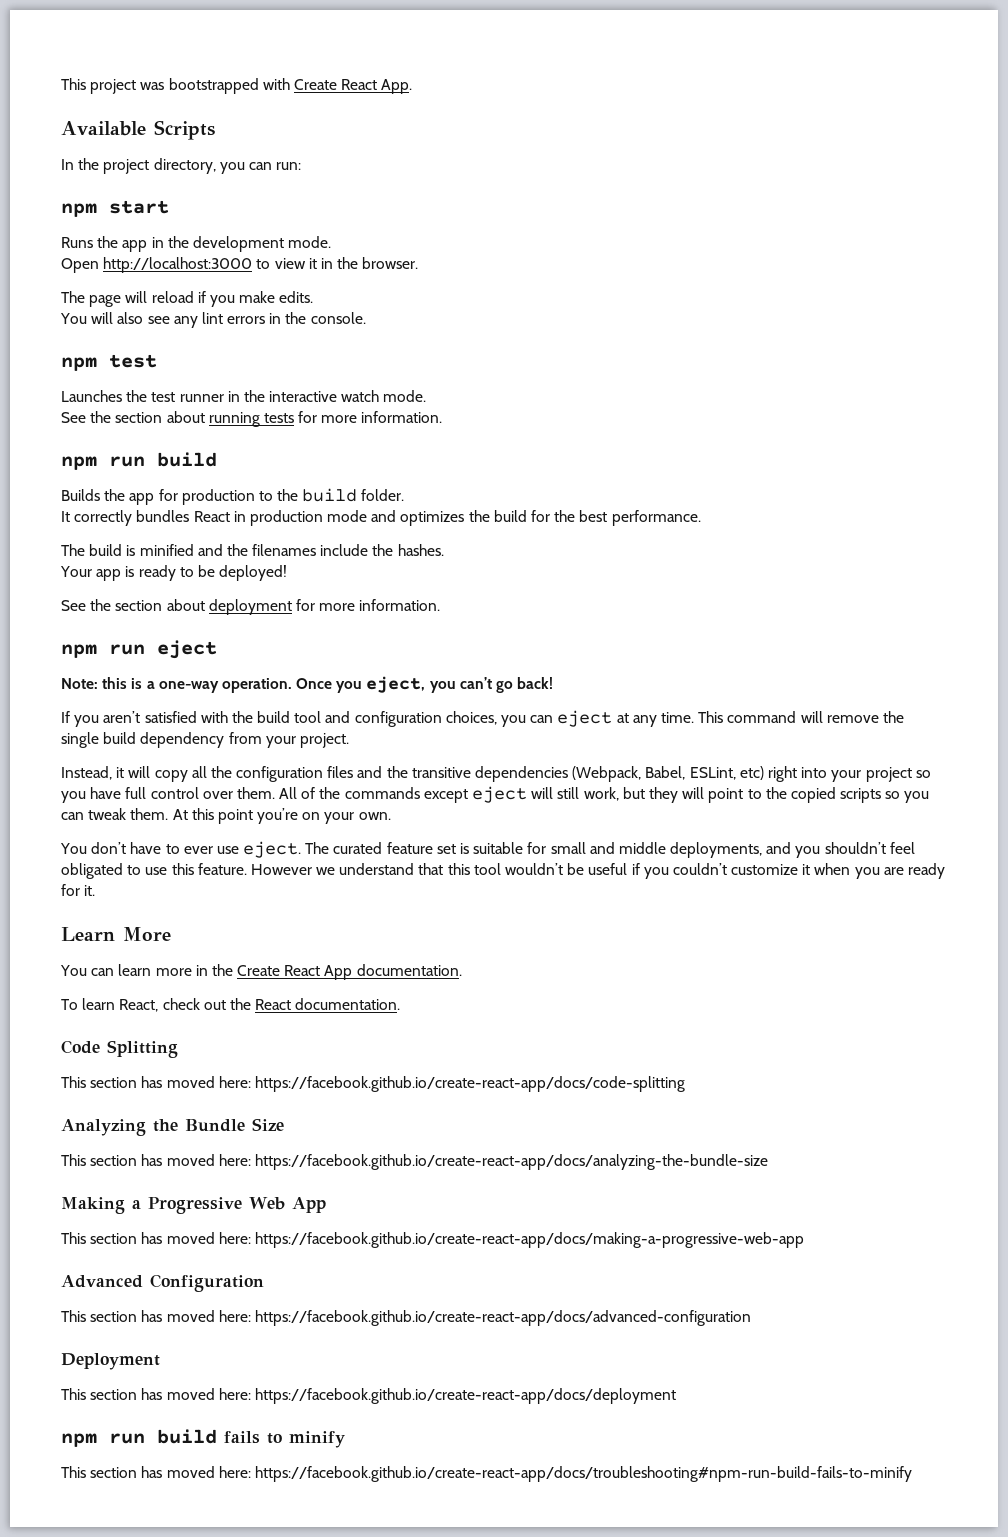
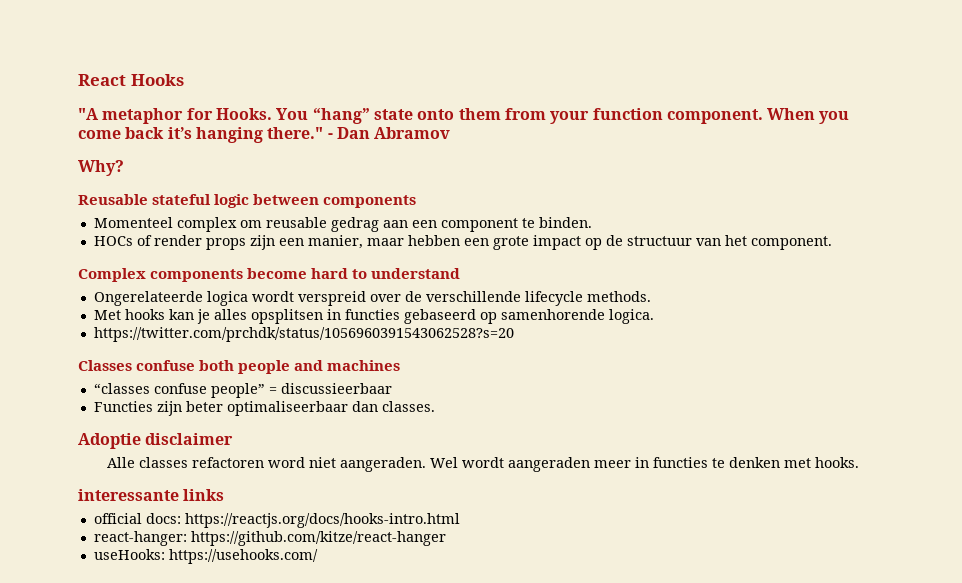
- This project was bootstrapped with Create React App.
- Available Scripts
- In the project directory, you can run:
- npm start
- Runs the app in the development mode.
- Open http://localhost:3000 to view it in the browser.
- The page will reload if you make edits.
- You will also see any lint errors in the console.
- npm test
- Launches the test runner in the interactive watch mode.
- See the section about running tests for more information.
- npm run build
- Builds the app for production to the build folder.
- It correctly bundles React in production mode and optimizes the build for the best performance.
- The build is minified and the filenames include the hashes.
- Your app is ready to be deployed!
- See the section about deployment for more information.
- npm run eject
- Note: this is a one-way operation. Once you eject, you can’t go back!
- If you aren’t satisfied with the build tool and configuration choices, you can eject at any time. This command will remove the single build dependency from your project.
- Instead, it will copy all the configuration files and the transitive dependencies (Webpack, Babel, ESLint, etc) right into your project so you have full control over them. All of the commands except eject will still work, but they will point to the copied scripts so you can tweak them. At this point you’re on your own.
- You don’t have to ever use eject. The curated feature set is suitable for small and middle deployments, and you shouldn’t feel obligated to use this feature. However we understand that this tool wouldn’t be useful if you couldn’t customize it when you are ready for it.
- Learn More
- You can learn more in the Create React App documentation.
- To learn React, check out the React documentation.
- Code Splitting
- This section has moved here: https://facebook.github.io/create-react-app/docs/code-splitting
- Analyzing the Bundle Size
- This section has moved here: https://facebook.github.io/create-react-app/docs/analyzing-the-bundle-size
- Making a Progressive Web App
- This section has moved here: https://facebook.github.io/create-react-app/docs/making-a-progressive-web-app
- Advanced Configuration
- This section has moved here: https://facebook.github.io/create-react-app/docs/advanced-configuration
- Deployment
- This section has moved here: https://facebook.github.io/create-react-app/docs/deployment
- npm run build fails to minify
- This section has moved here: https://facebook.github.io/create-react-app/docs/troubleshooting#npm-run-build-fails-to-minify
+ React Hooks
+ "A metaphor for Hooks. You “hang” state onto them from your function component. When you come back it’s hanging there." - Dan Abramov
+ Why?
+ Reusable stateful logic between components
+ Momenteel complex om reusable gedrag aan een component te binden.
+ HOCs of render props zijn een manier, maar hebben een grote impact op de structuur van het component.
+ Complex components become hard to understand
+ Ongerelateerde logica wordt verspreid over de verschillende lifecycle methods.
+ Met hooks kan je alles opsplitsen in functies gebaseerd op samenhorende logica.
+ https://twitter.com/prchdk/status/1056960391543062528?s=20
+ Classes confuse both people and machines
+ “classes confuse people” = discussieerbaar
+ Functies zijn beter optimaliseerbaar dan classes.
+ Adoptie disclaimer
+ Alle classes refactoren word niet aangeraden. Wel wordt aangeraden meer in functies te denken met hooks.
+ interessante links
+ official docs: https://reactjs.org/docs/hooks-intro.html
+ react-hanger: https://github.com/kitze/react-hanger
+ useHooks: https://usehooks.com/

